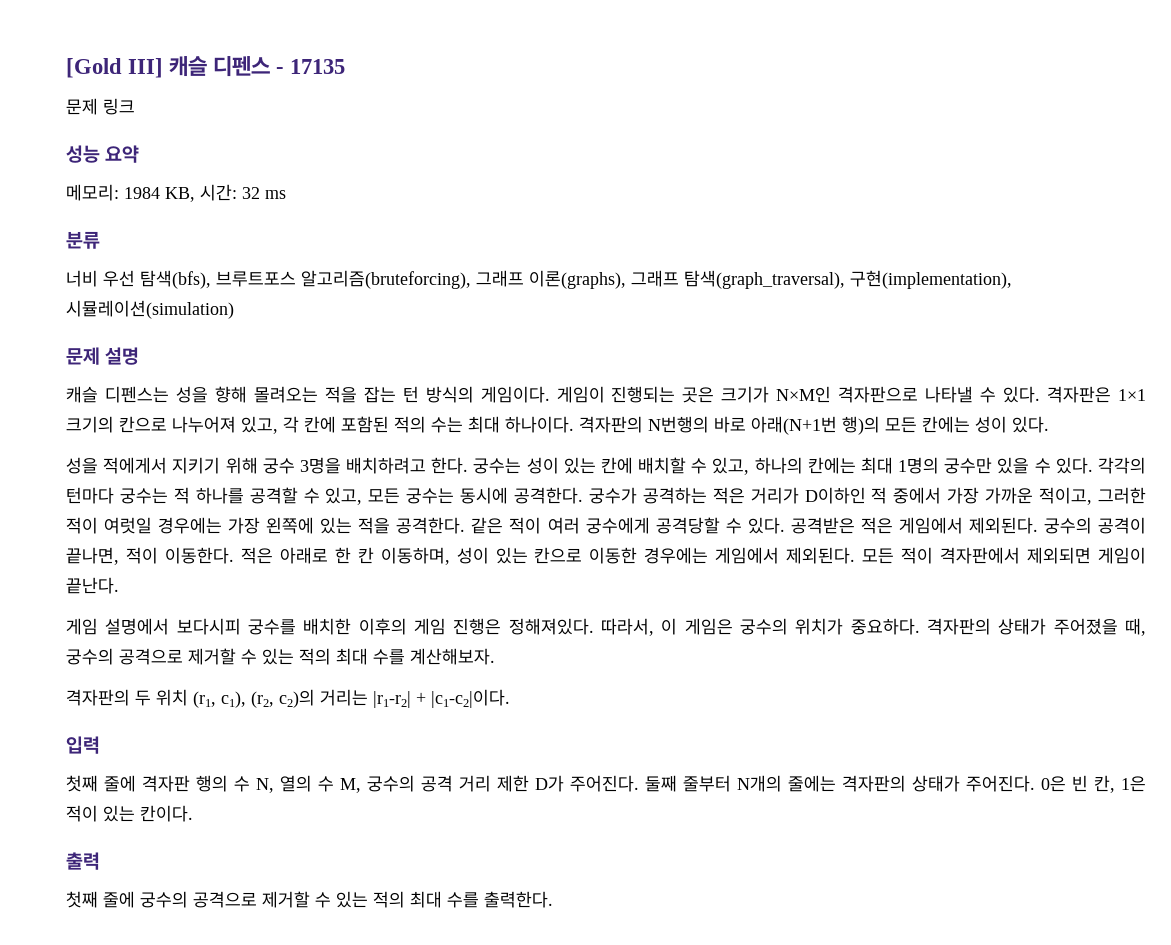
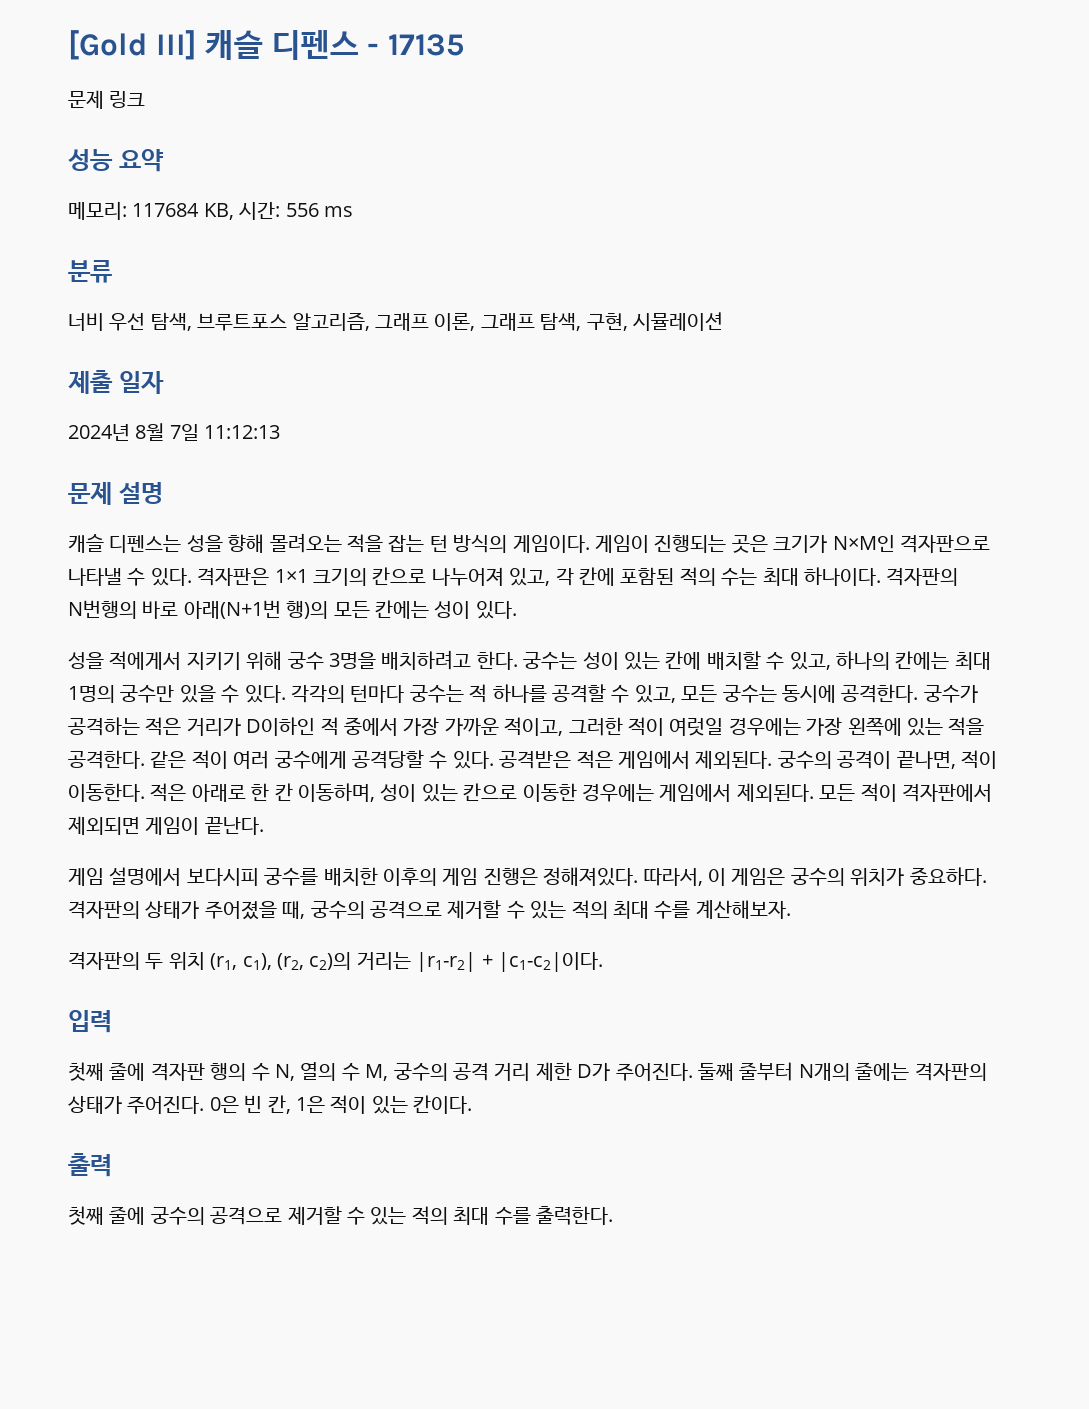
- 메모리: 1984 KB, 시간: 32 ms
+ 메모리: 117684 KB, 시간: 556 ms
- 너비 우선 탐색(bfs), 브루트포스 알고리즘(bruteforcing), 그래프 이론(graphs), 그래프 탐색(graph_traversal), 구현(implementation), 시뮬레이션(simulation)
+ 너비 우선 탐색, 브루트포스 알고리즘, 그래프 이론, 그래프 탐색, 구현, 시뮬레이션
+ 제출 일자
+ 2024년 8월 7일 11:12:13

